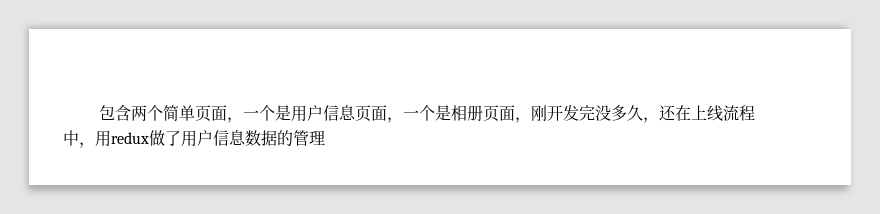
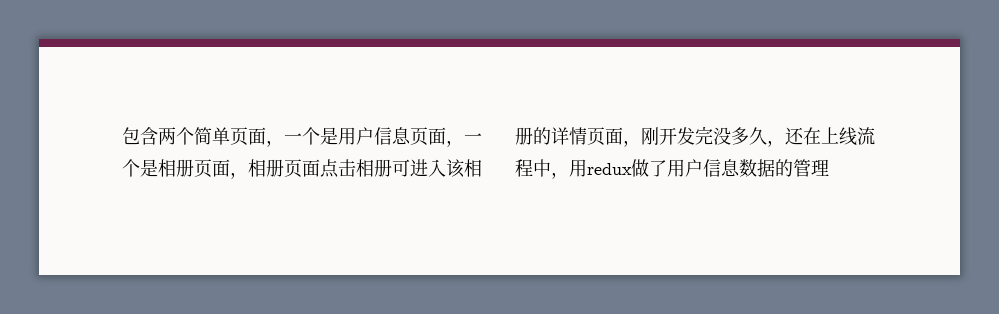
- 包含两个简单页面，一个是用户信息页面，一个是相册页面，刚开发完没多久，还在上线流程中，用redux做了用户信息数据的管理
+ 包含两个简单页面，一个是用户信息页面，一个是相册页面，相册页面点击相册可进入该相册的详情页面，刚开发完没多久，还在上线流程中，用redux做了用户信息数据的管理

